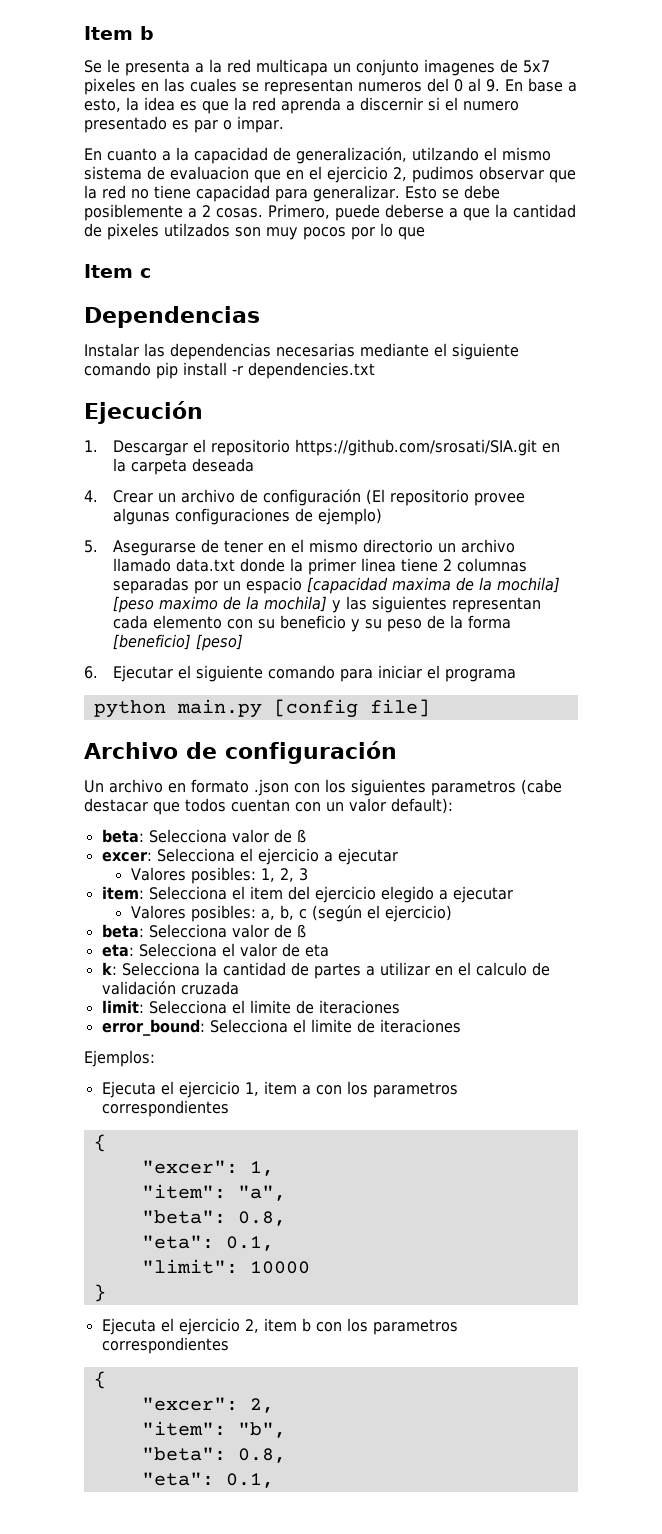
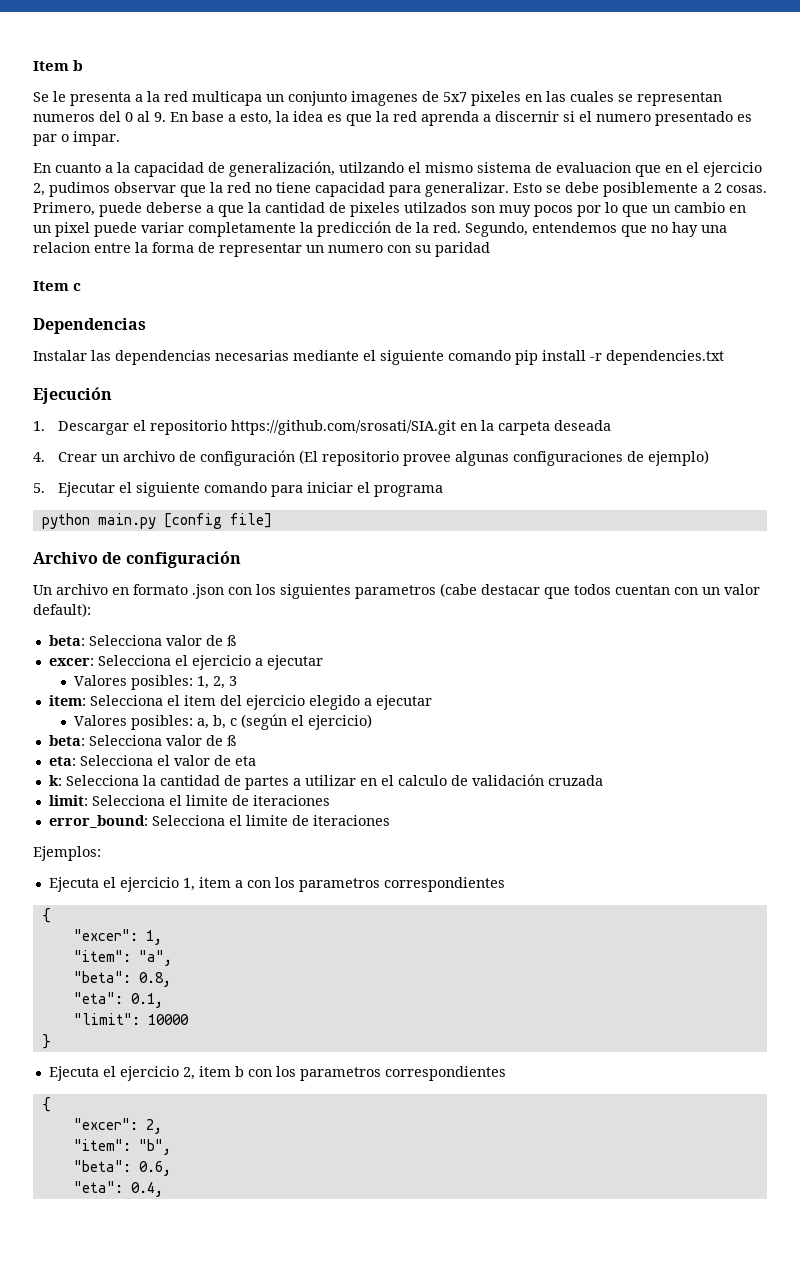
- Primero, puede deberse a que la cantidad de pixeles utilzados son muy pocos por lo que
+ Primero, puede deberse a que la cantidad de pixeles utilzados son muy pocos por lo que un cambio en un pixel puede variar completamente la predicción de la red. Segundo, entendemos que no hay una relacion entre la forma de representar un numero con su paridad
- 5. Asegurarse de tener en el mismo directorio un archivo llamado data.txt donde la primer linea tiene 2 columnas separadas por un espacio [capacidad maxima de la mochila] [peso maximo de la mochila] y las siguientes representan cada elemento con su beneficio y su peso de la forma [beneficio] [peso]
- 6. Ejecutar el siguiente comando para iniciar el programa
+ 5. Ejecutar el siguiente comando para iniciar el programa
  "item": "b",
- "beta": 0.8,
- "eta": 0.1,
+ "beta": 0.6,
+ "eta": 0.4,

